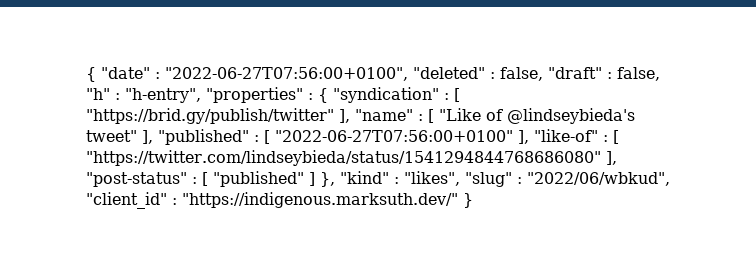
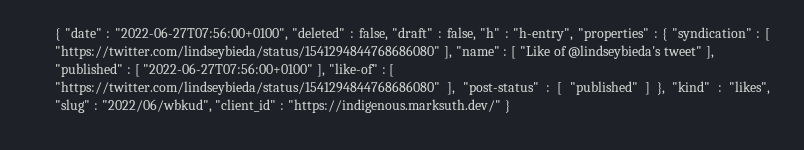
- { "date" : "2022-06-27T07:56:00+0100", "deleted" : false, "draft" : false, "h" : "h-entry", "properties" : { "syndication" : [ "https://brid.gy/publish/twitter" ], "name" : [ "Like of @lindseybieda's tweet" ], "published" : [ "2022-06-27T07:56:00+0100" ], "like-of" : [ "https://twitter.com/lindseybieda/status/1541294844768686080" ], "post-status" : [ "published" ] }, "kind" : "likes", "slug" : "2022/06/wbkud", "client_id" : "https://indigenous.marksuth.dev/" }
+ { "date" : "2022-06-27T07:56:00+0100", "deleted" : false, "draft" : false, "h" : "h-entry", "properties" : { "syndication" : [ "https://twitter.com/lindseybieda/status/1541294844768686080" ], "name" : [ "Like of @lindseybieda's tweet" ], "published" : [ "2022-06-27T07:56:00+0100" ], "like-of" : [ "https://twitter.com/lindseybieda/status/1541294844768686080" ], "post-status" : [ "published" ] }, "kind" : "likes", "slug" : "2022/06/wbkud", "client_id" : "https://indigenous.marksuth.dev/" }

